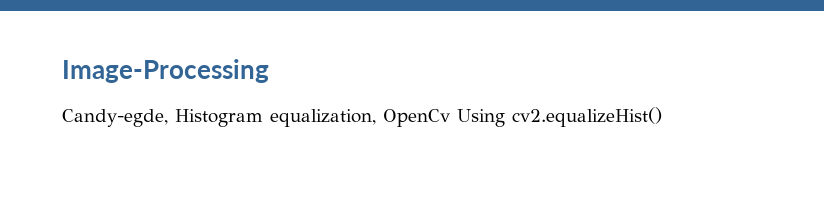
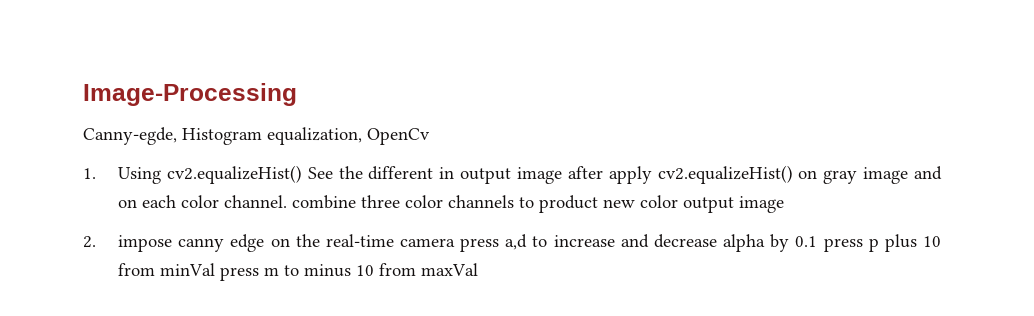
- Candy-egde, Histogram equalization, OpenCv Using cv2.equalizeHist()
+ Canny-egde, Histogram equalization, OpenCv
+ 1. Using cv2.equalizeHist() See the different in output image after apply cv2.equalizeHist() on gray image and on each color channel. combine three color channels to product new color output image
+ 2. impose canny edge on the real-time camera press a,d to increase and decrease alpha by 0.1 press p plus 10 from minVal press m to minus 10 from maxVal

